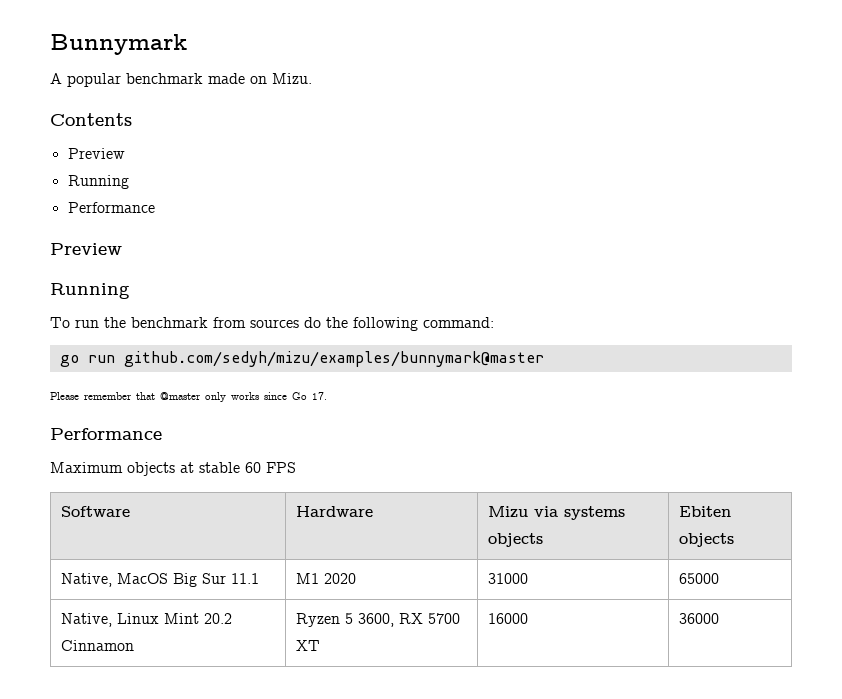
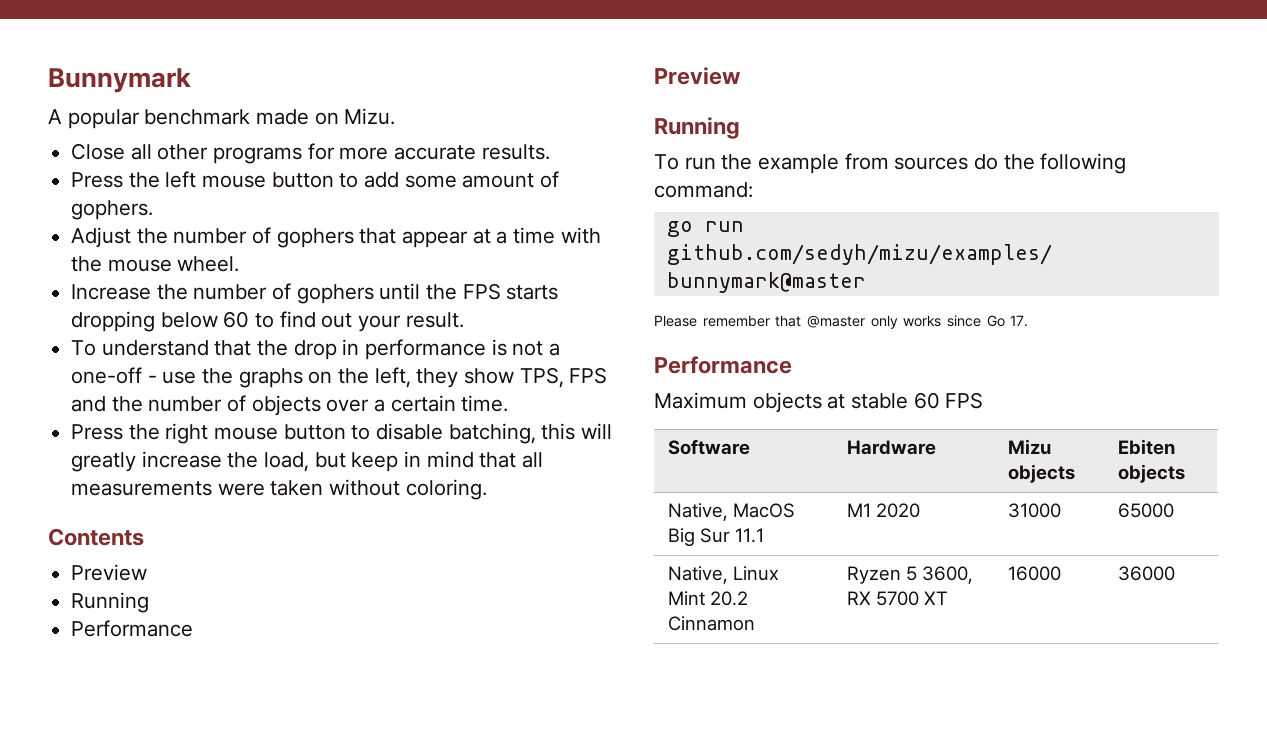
+ Close all other programs for more accurate results.
+ Press the left mouse button to add some amount of gophers.
+ Adjust the number of gophers that appear at a time with the mouse wheel.
+ Increase the number of gophers until the FPS starts dropping below 60 to find out your result.
+ To understand that the drop in performance is not a one-off - use the graphs on the left, they show TPS, FPS and the number of objects over a certain time.
+ Press the right mouse button to disable batching, this will greatly increase the load, but keep in mind that all measurements were taken without coloring.
- To run the benchmark from sources do the following command:
+ To run the example from sources do the following command:
- Software | Hardware | Mizu via systems objects | Ebiten objects
+ Software | Hardware | Mizu objects | Ebiten objects

